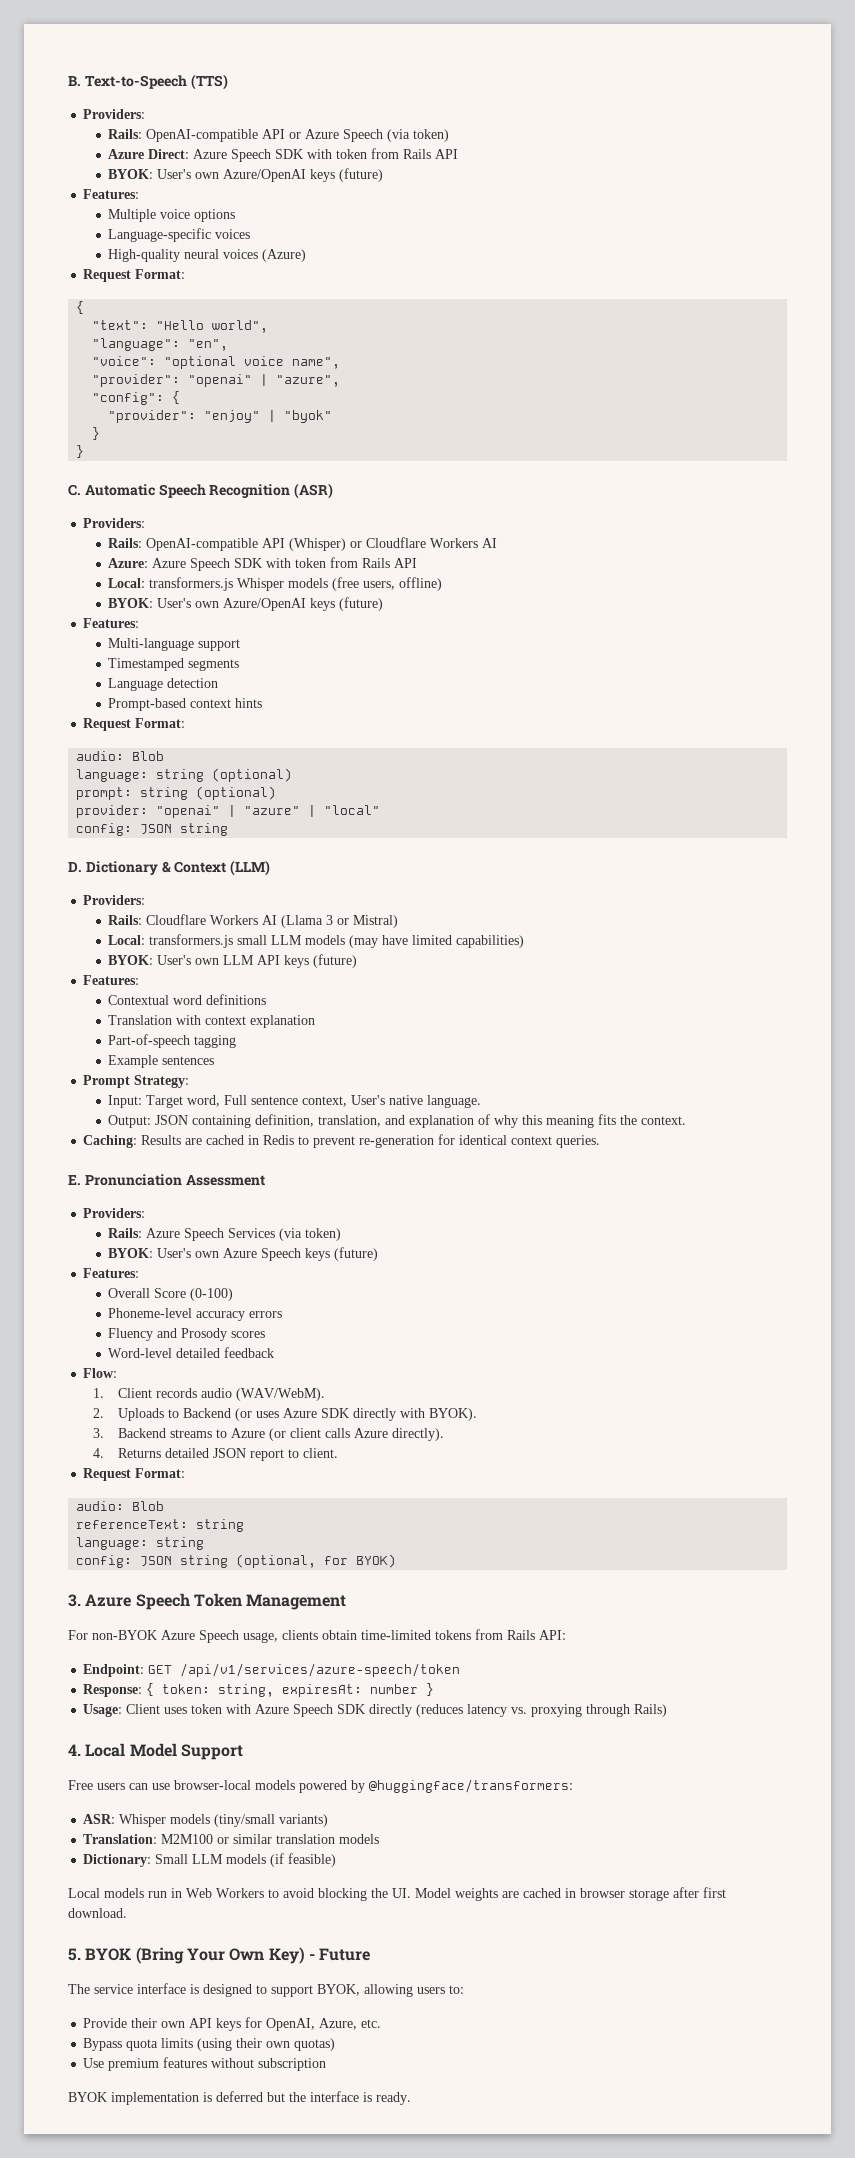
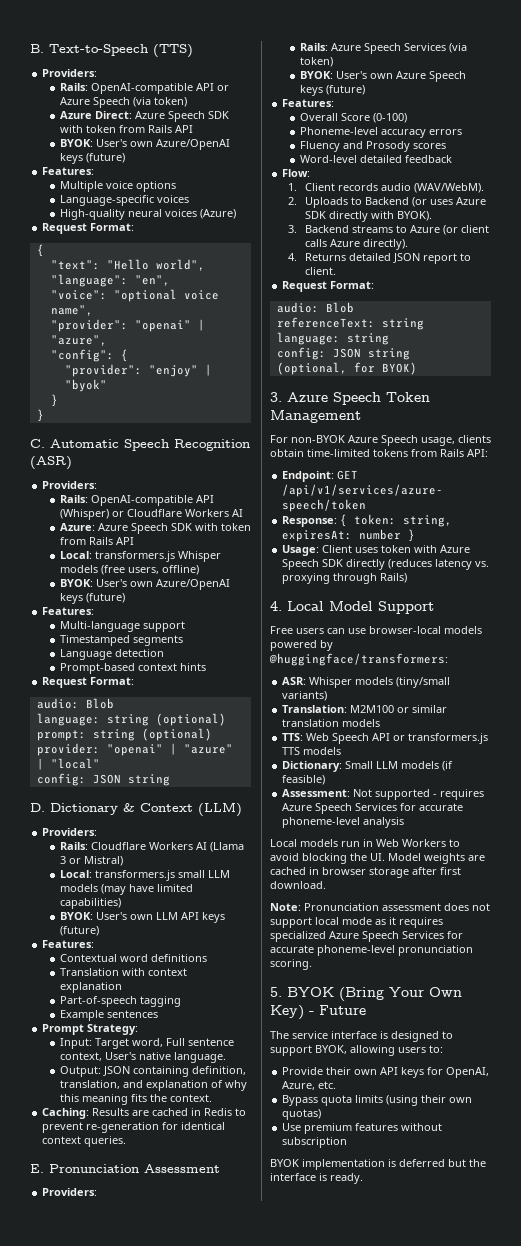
+ TTS: Web Speech API or transformers.js TTS models
+ Assessment: Not supported - requires Azure Speech Services for accurate phoneme-level analysis
+ Note: Pronunciation assessment does not support local mode as it requires specialized Azure Speech Services for accurate phoneme-level pronunciation scoring.

